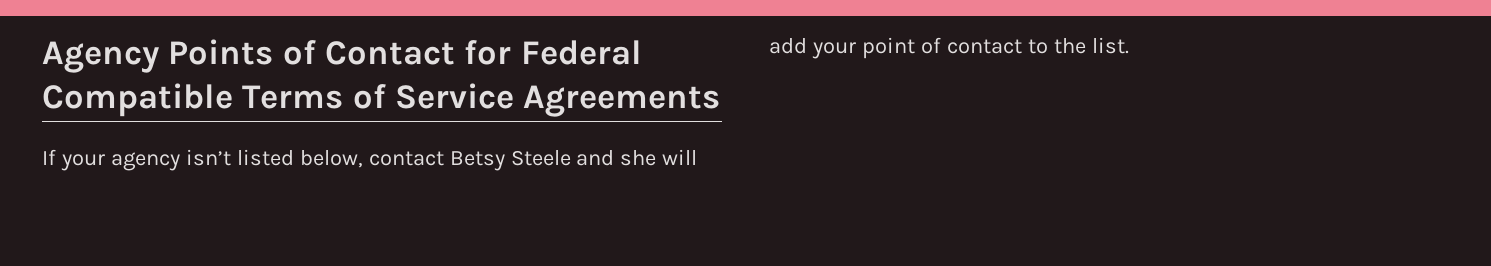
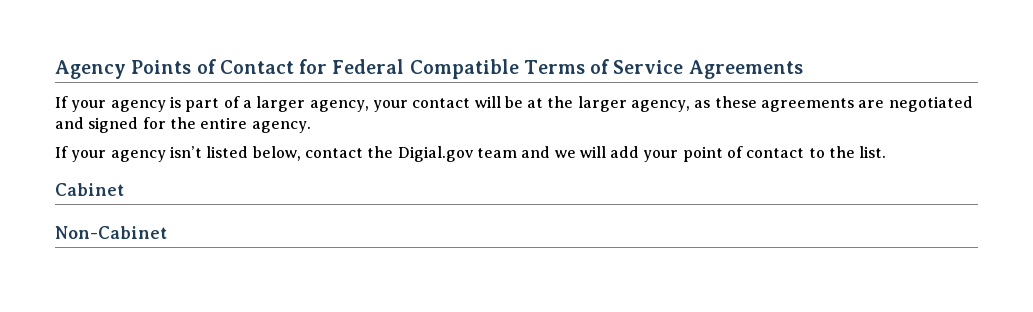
+ If your agency is part of a larger agency, your contact will be at the larger agency, as these agreements are negotiated and signed for the entire agency.
- If your agency isn’t listed below, contact Betsy Steele and she will add your point of contact to the list.
+ If your agency isn’t listed below, contact the Digial.gov team and we will add your point of contact to the list.
+ Cabinet
+ Non-Cabinet

